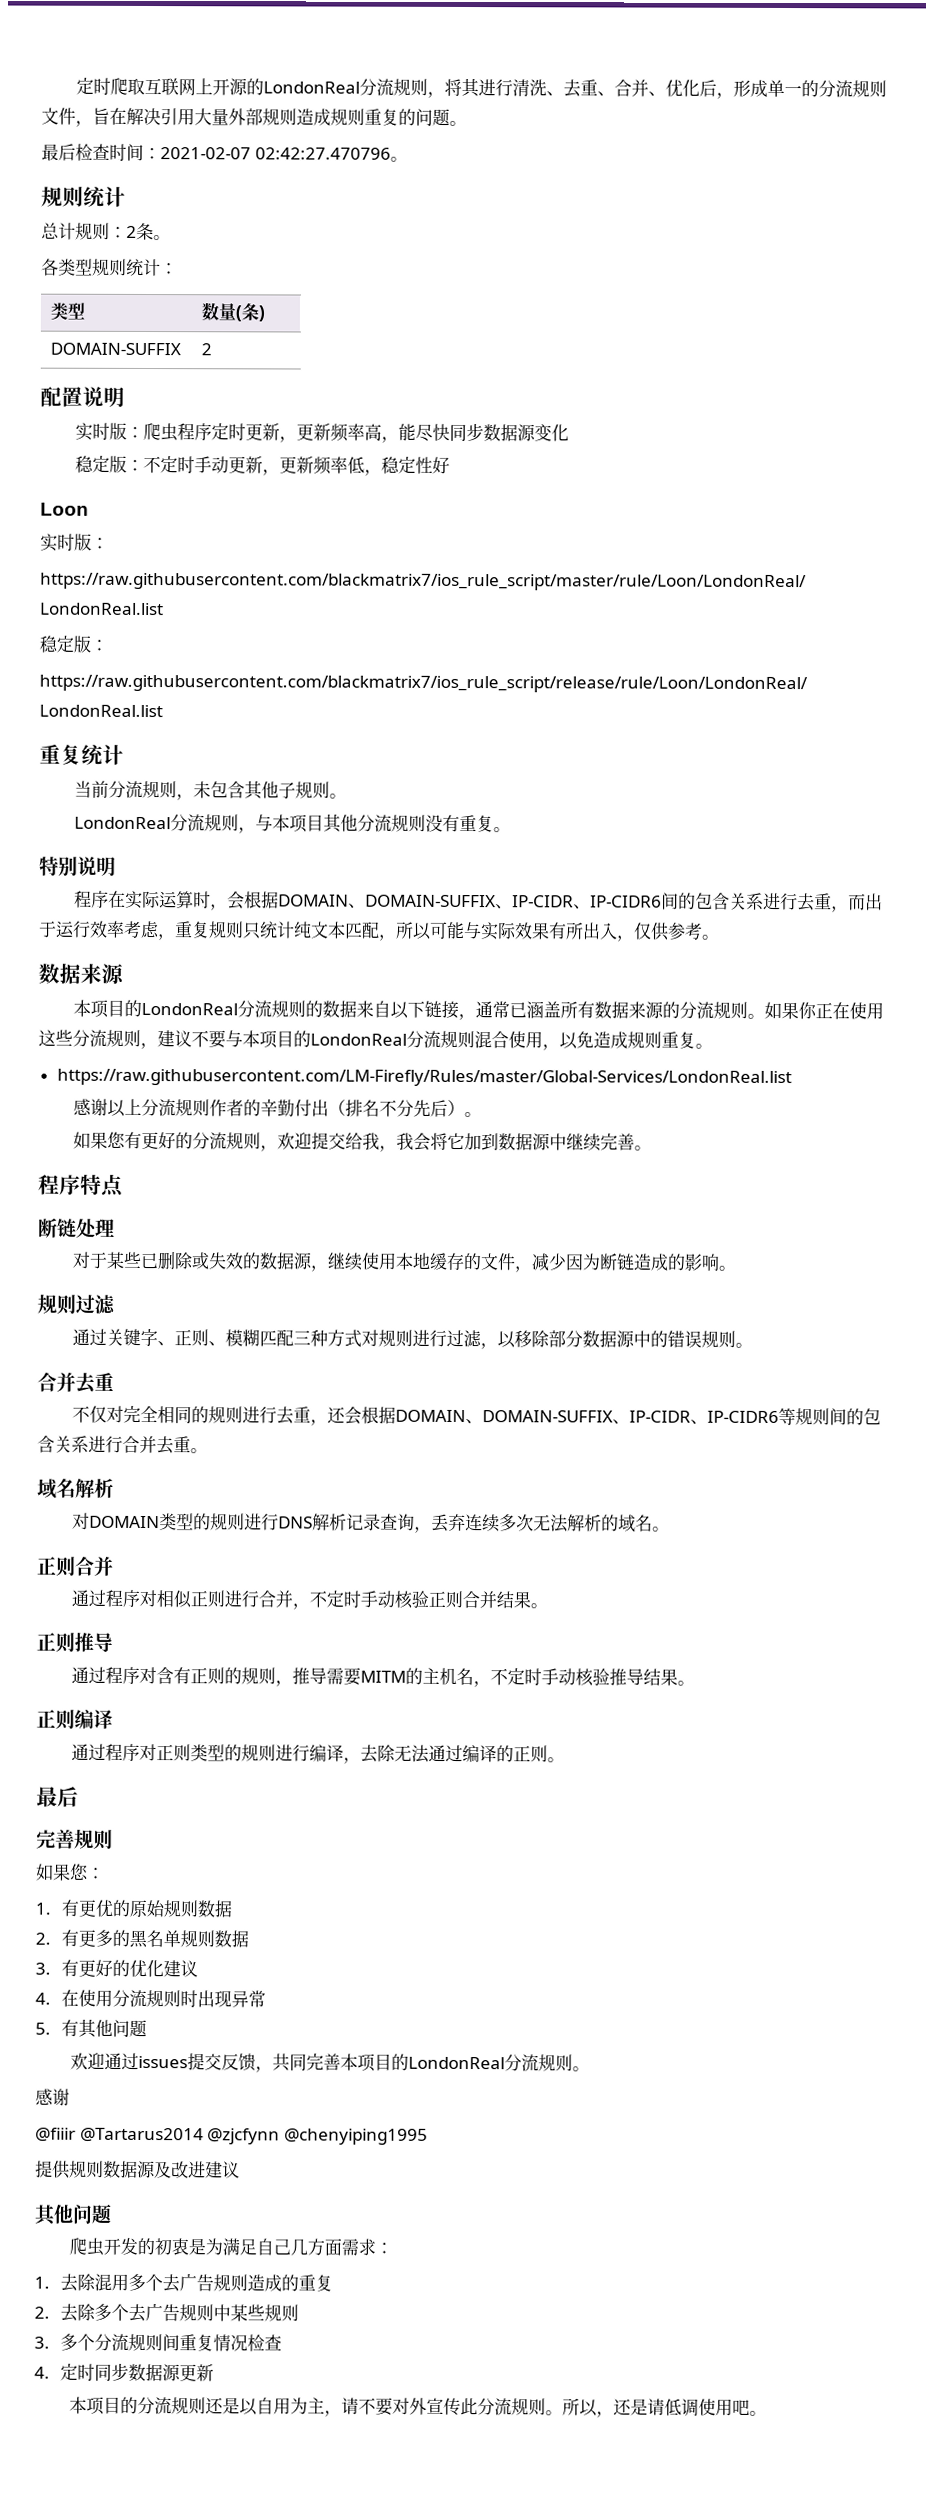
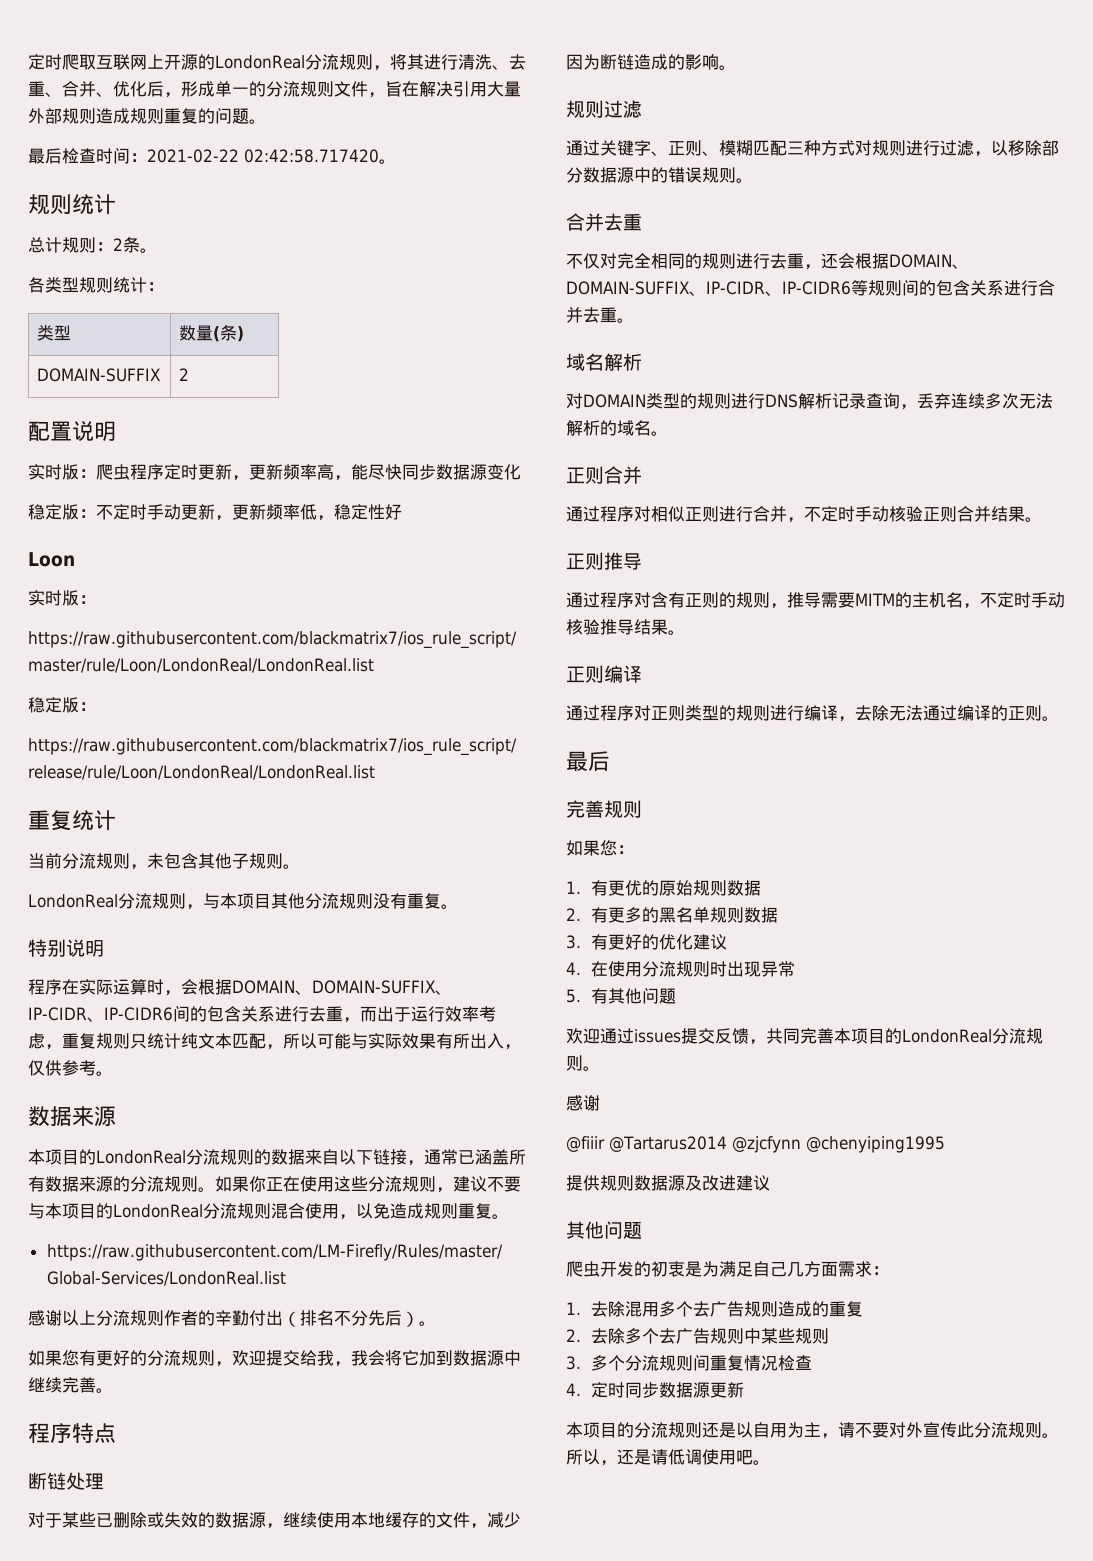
- 最后检查时间：2021-02-07 02:42:27.470796。
+ 最后检查时间：2021-02-22 02:42:58.717420。

